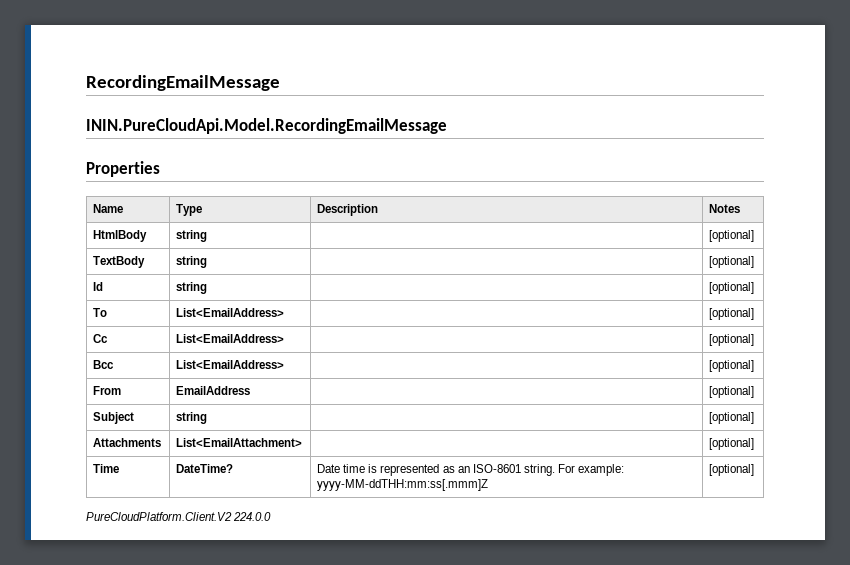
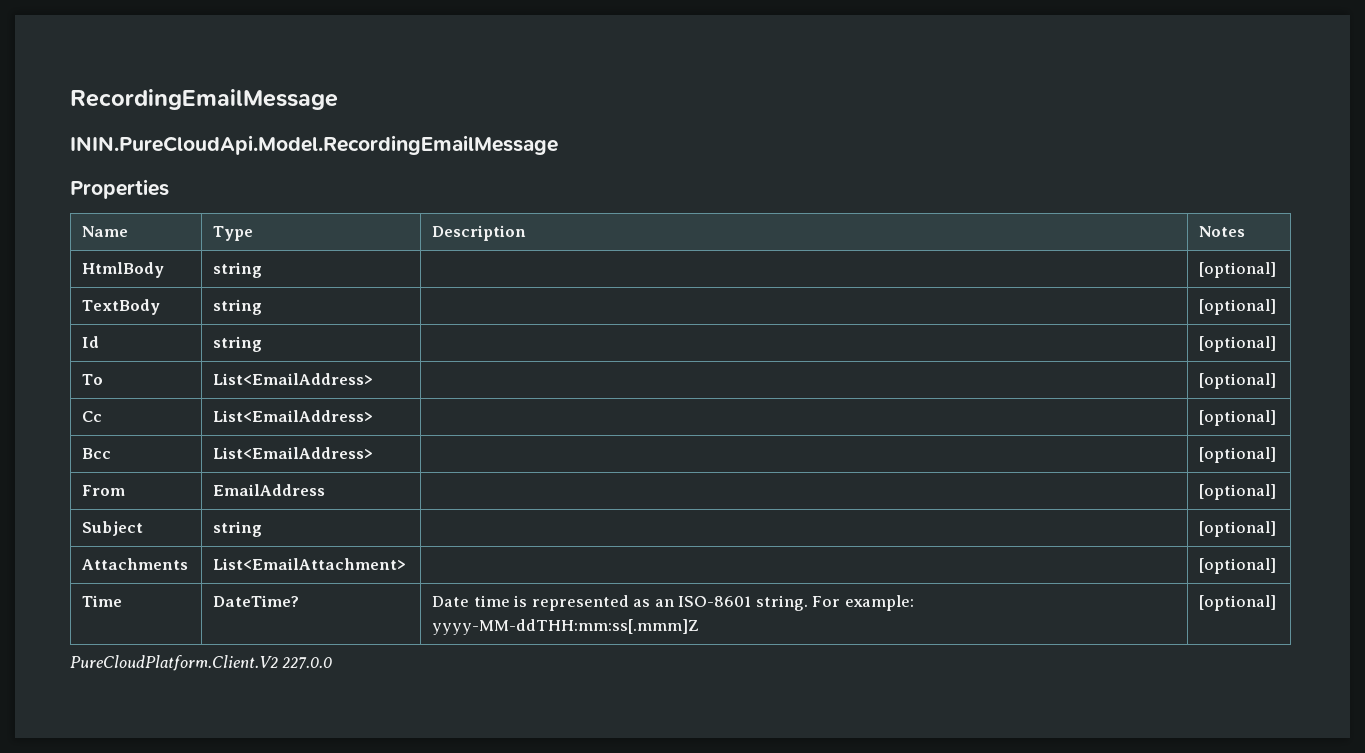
- PureCloudPlatform.Client.V2 224.0.0
+ PureCloudPlatform.Client.V2 227.0.0

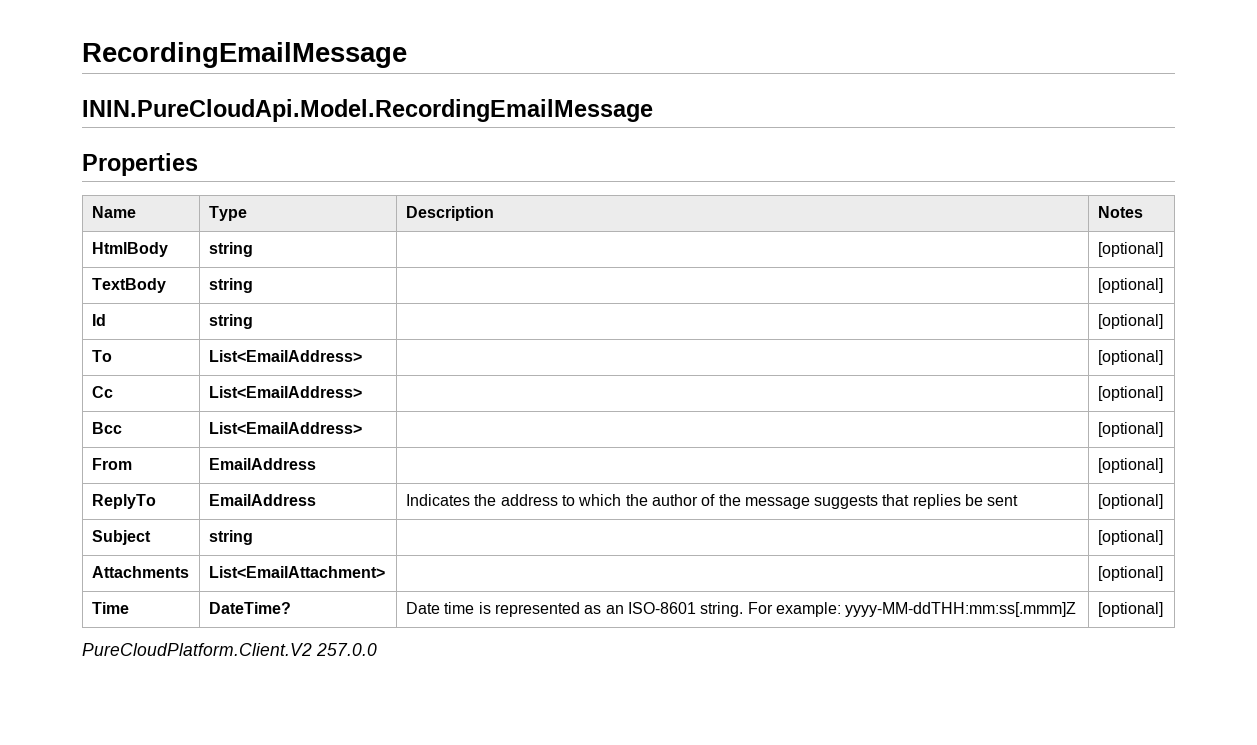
+ ReplyTo | EmailAddress | Indicates the address to which the author of the message suggests that replies be sent | [optional]
- PureCloudPlatform.Client.V2 227.0.0
+ PureCloudPlatform.Client.V2 257.0.0

